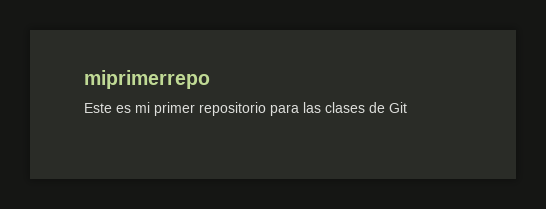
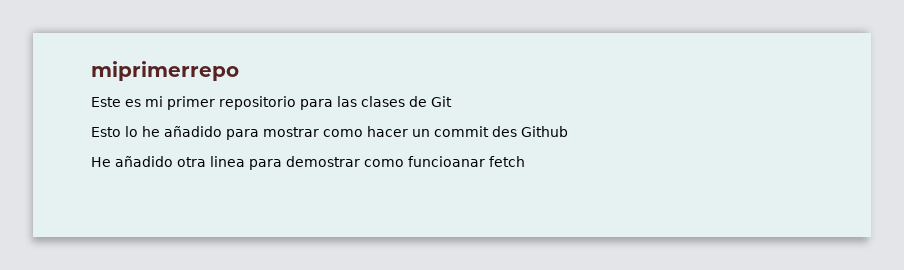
+ Esto lo he añadido para mostrar como hacer un commit des Github
+ He añadido otra linea para demostrar como funcioanar fetch

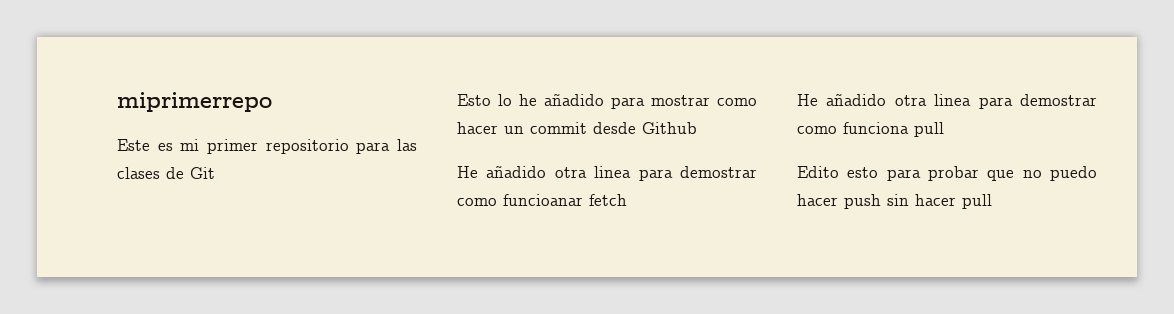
- Esto lo he añadido para mostrar como hacer un commit des Github
+ Esto lo he añadido para mostrar como hacer un commit desde Github
+ He añadido otra linea para demostrar como funciona pull
+ Edito esto para probar que no puedo hacer push sin hacer pull

